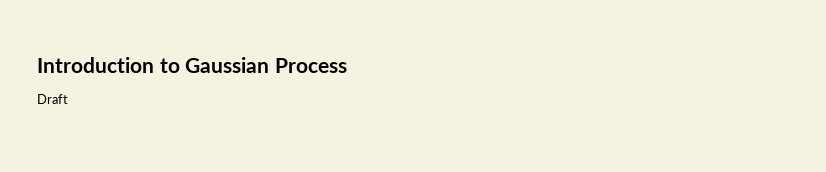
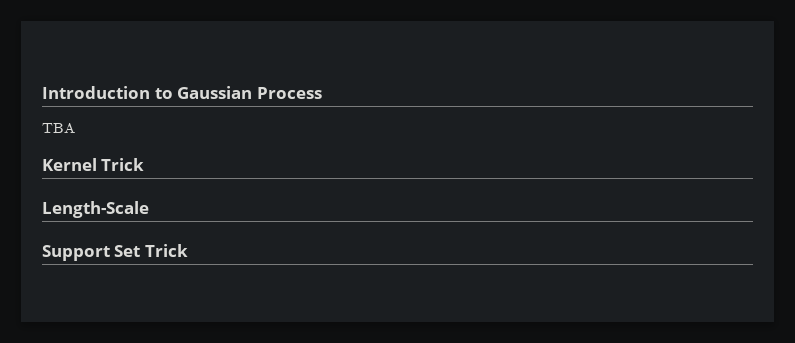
- Draft
+ TBA
+ Kernel Trick
+ Length-Scale
+ Support Set Trick

